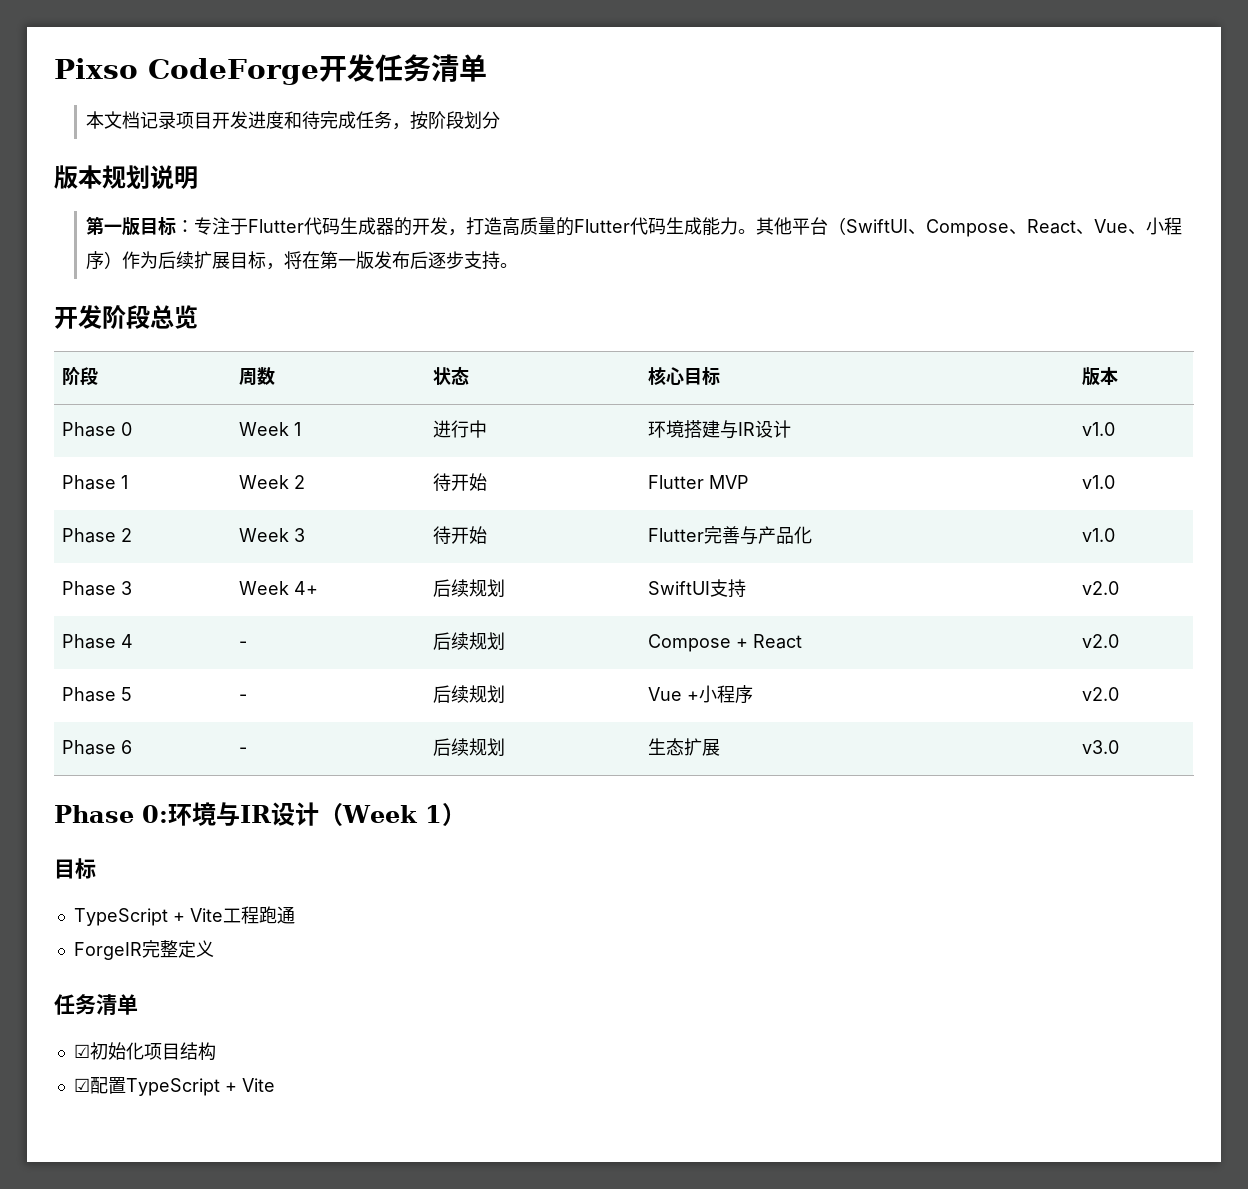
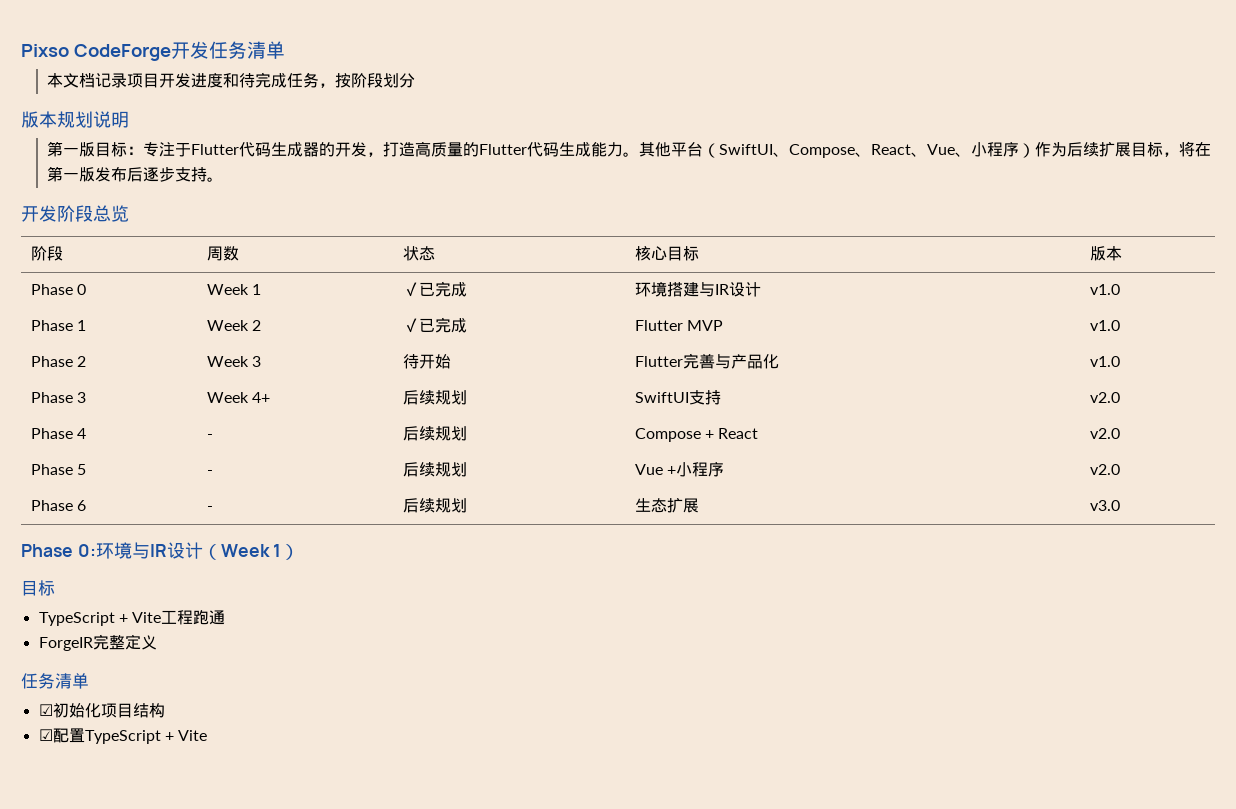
- Phase 0 | Week 1 | 进行中 | 环境搭建与IR设计 | v1.0
+ Phase 0 | Week 1 | ✓已完成 | 环境搭建与IR设计 | v1.0
- Phase 1 | Week 2 | 待开始 | Flutter MVP | v1.0
+ Phase 1 | Week 2 | ✓已完成 | Flutter MVP | v1.0

